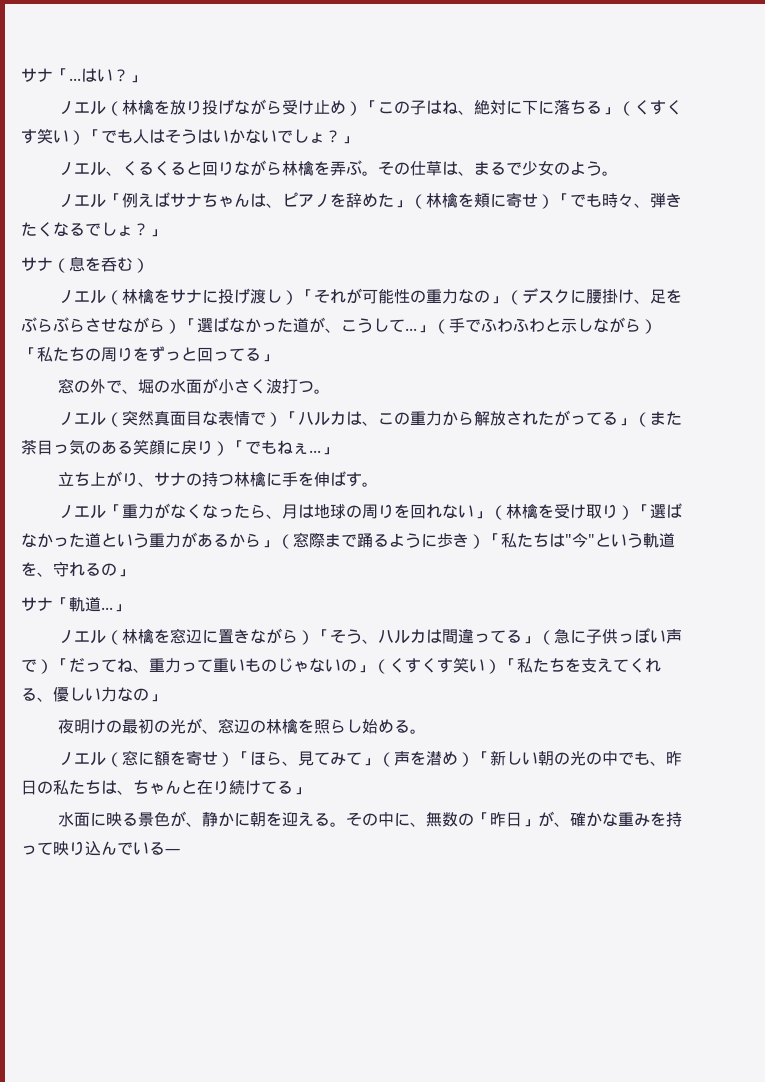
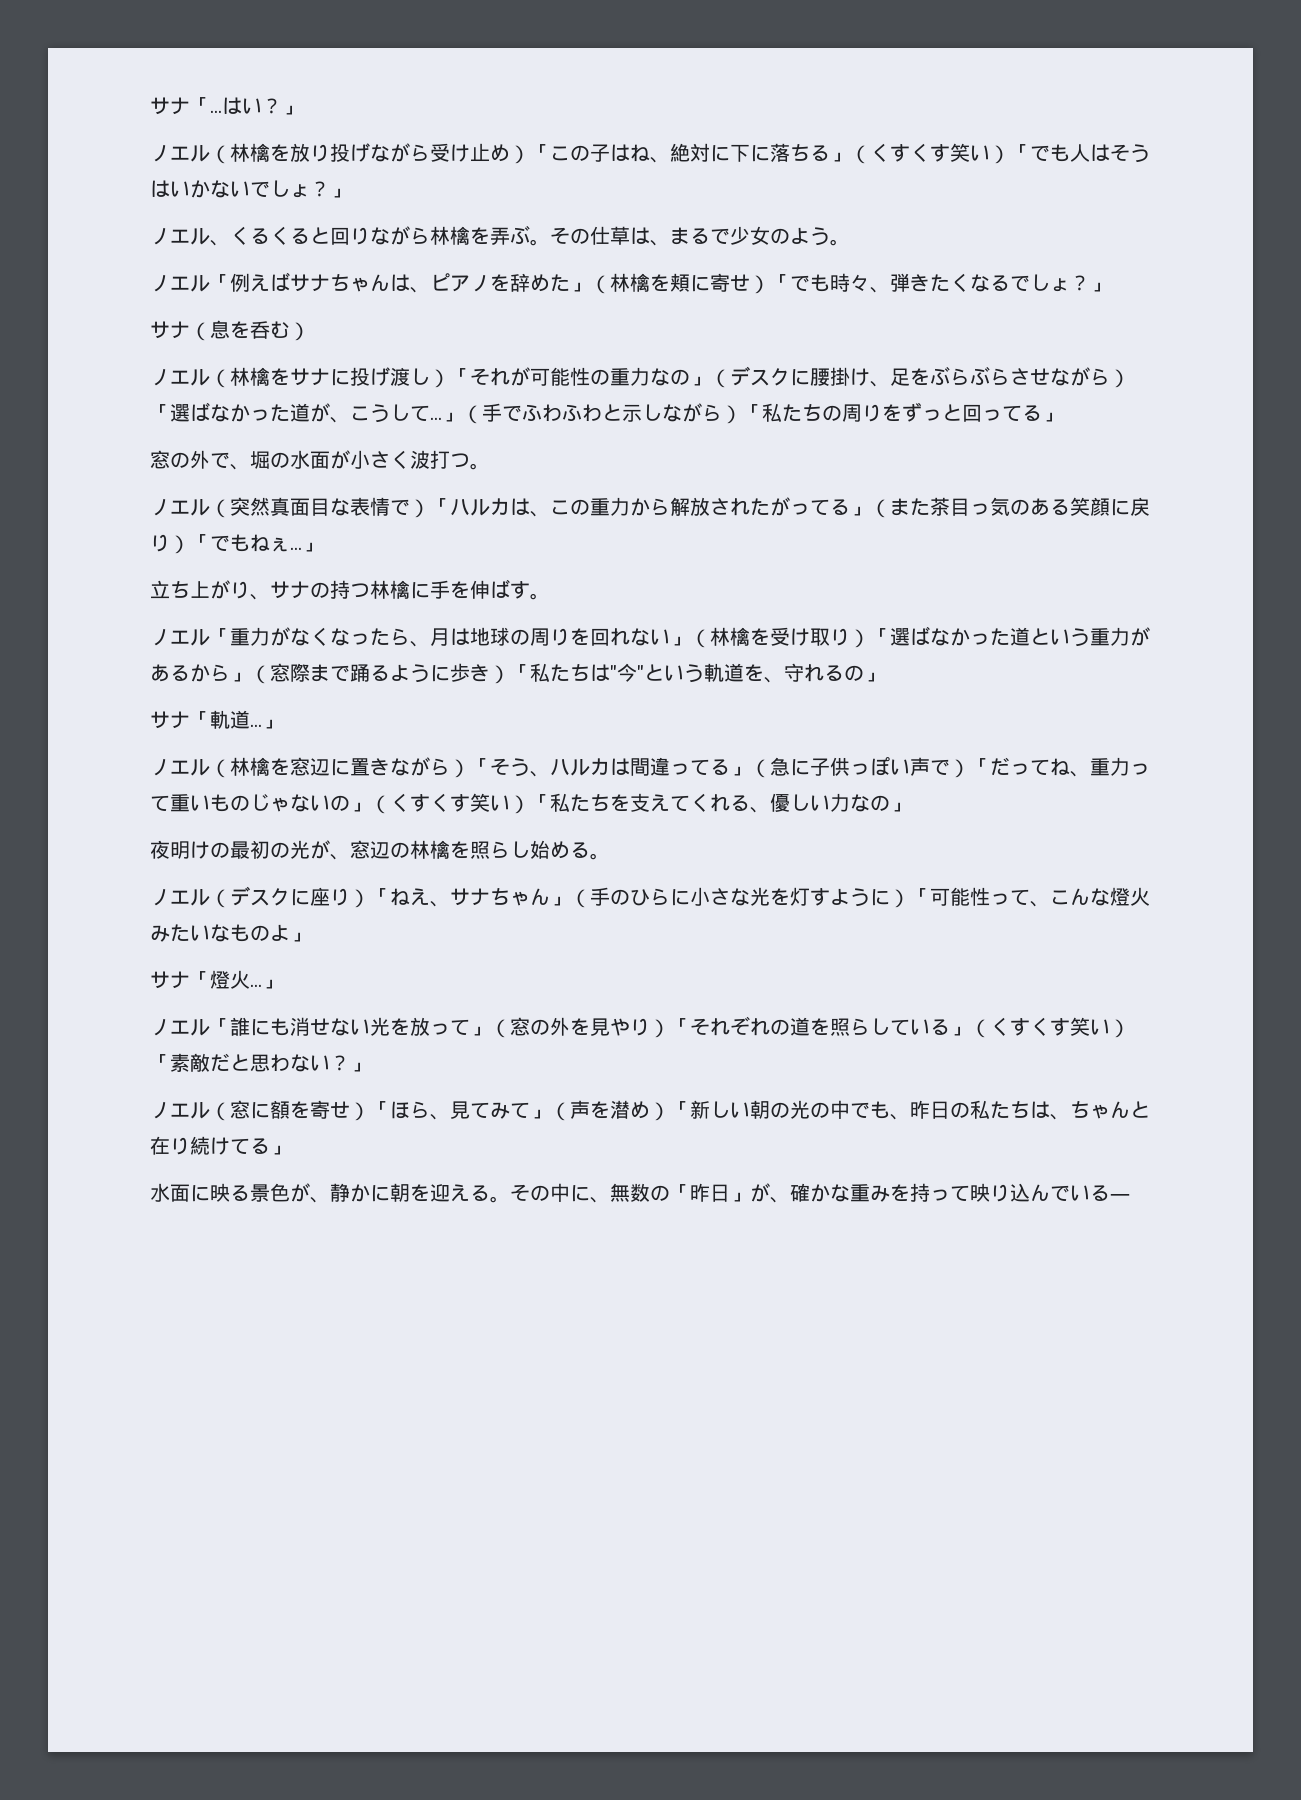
+ ノエル（デスクに座り）「ねえ、サナちゃん」（手のひらに小さな光を灯すように）「可能性って、こんな燈火みたいなものよ」
+ サナ「燈火...」
+ ノエル「誰にも消せない光を放って」（窓の外を見やり）「それぞれの道を照らしている」（くすくす笑い）「素敵だと思わない？」

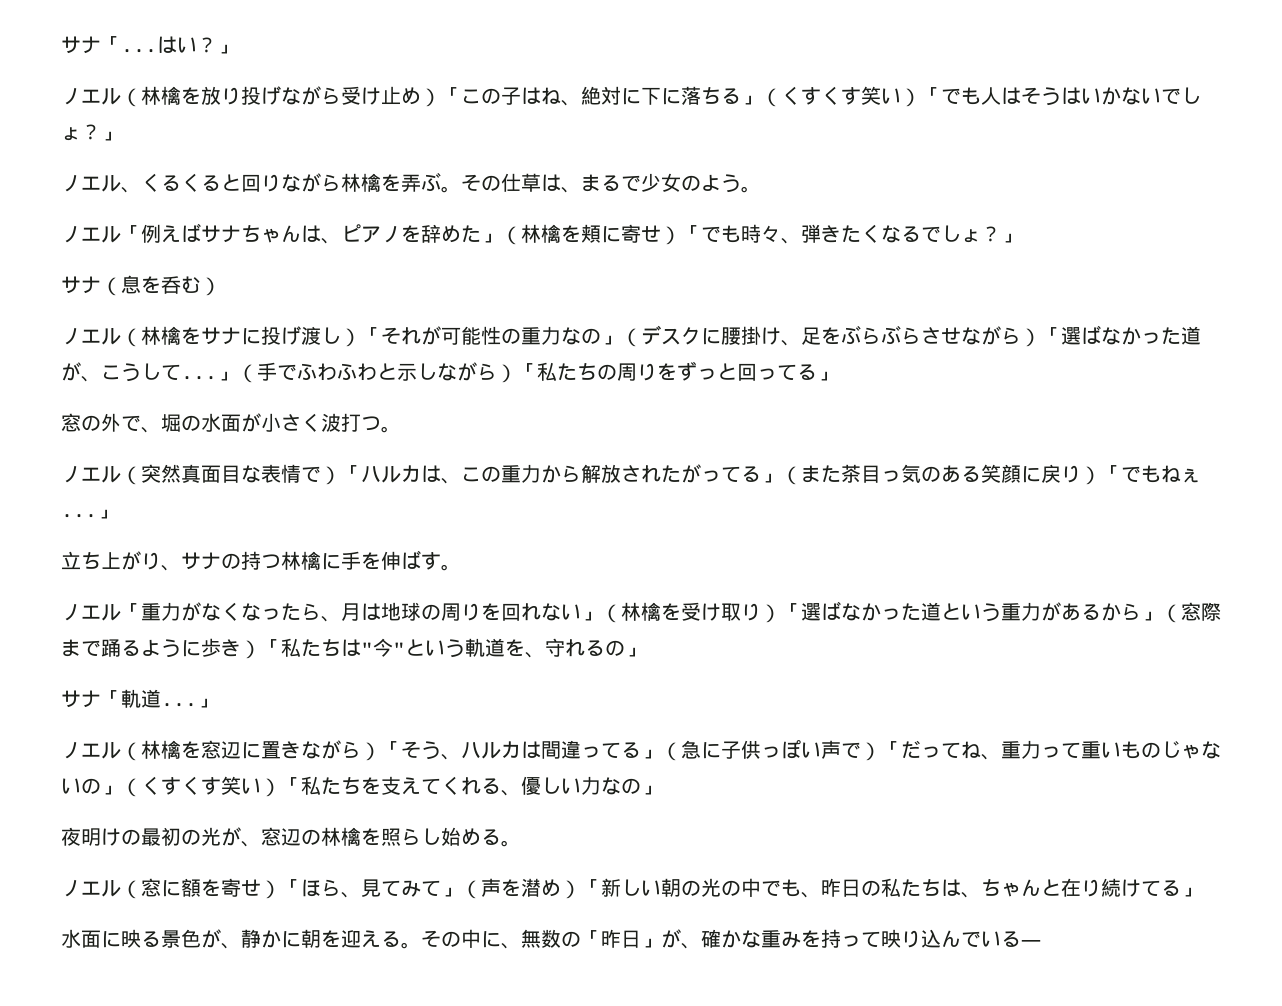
- ノエル（デスクに座り）「ねえ、サナちゃん」（手のひらに小さな光を灯すように）「可能性って、こんな燈火みたいなものよ」
- サナ「燈火...」
- ノエル「誰にも消せない光を放って」（窓の外を見やり）「それぞれの道を照らしている」（くすくす笑い）「素敵だと思わない？」

